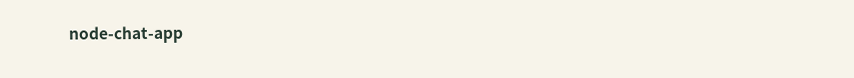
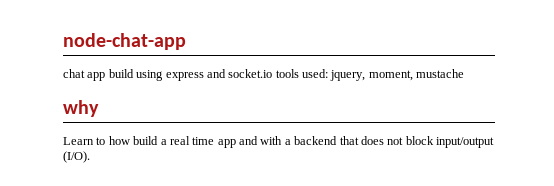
+ chat app build using express and socket.io tools used: jquery, moment, mustache
+ why
+ Learn to how build a real time app and with a backend that does not block input/output (I/O).

